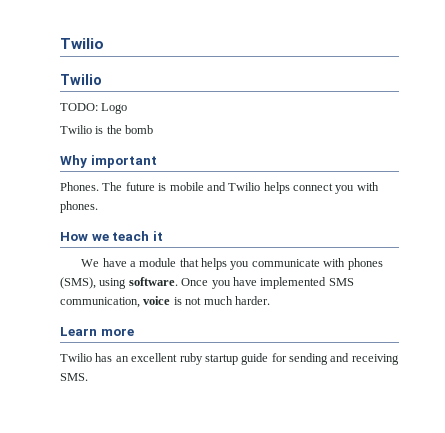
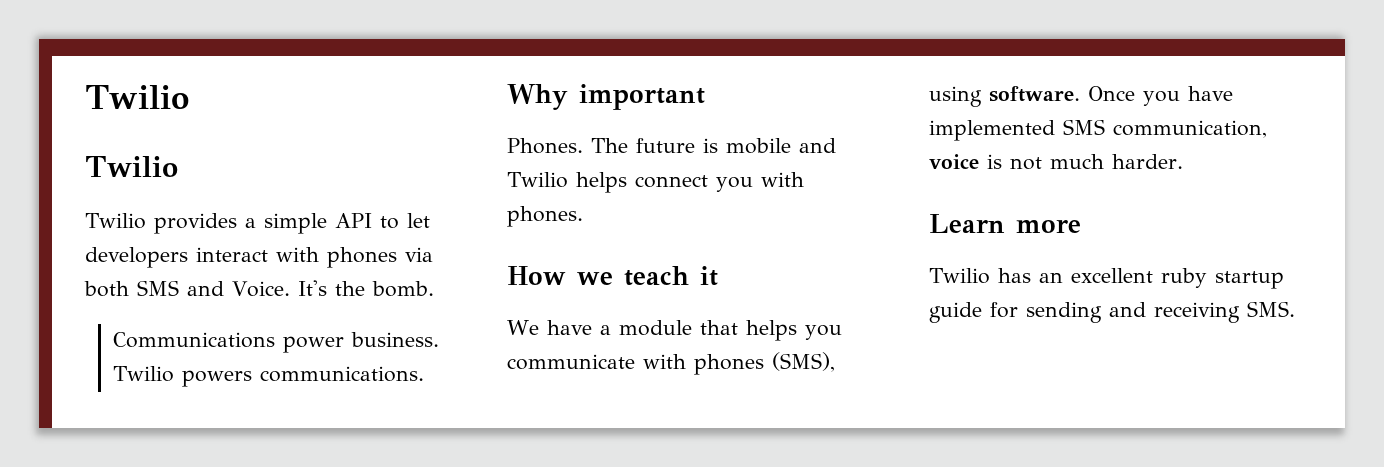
- TODO: Logo
- Twilio is the bomb
+ Twilio provides a simple API to let developers interact with phones via both SMS and Voice. It's the bomb.
+ Communications power business. Twilio powers communications.

